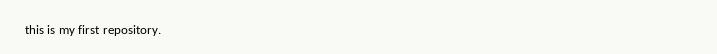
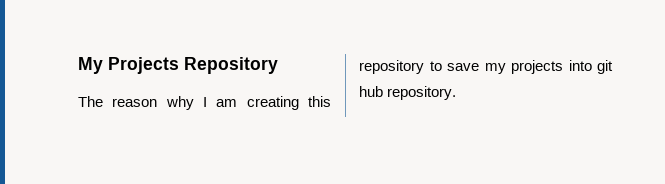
- this is my first repository.
+ My Projects Repository
+ The reason why I am creating this repository to save my projects into git hub repository.

